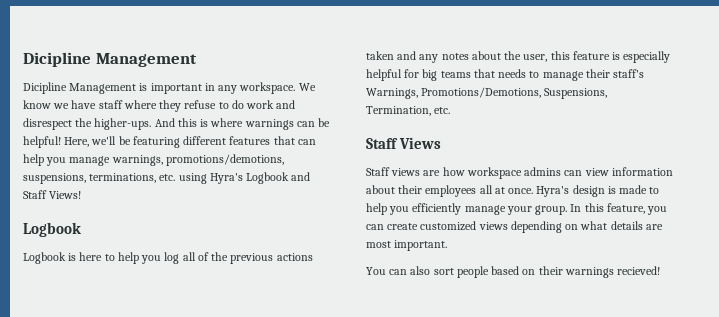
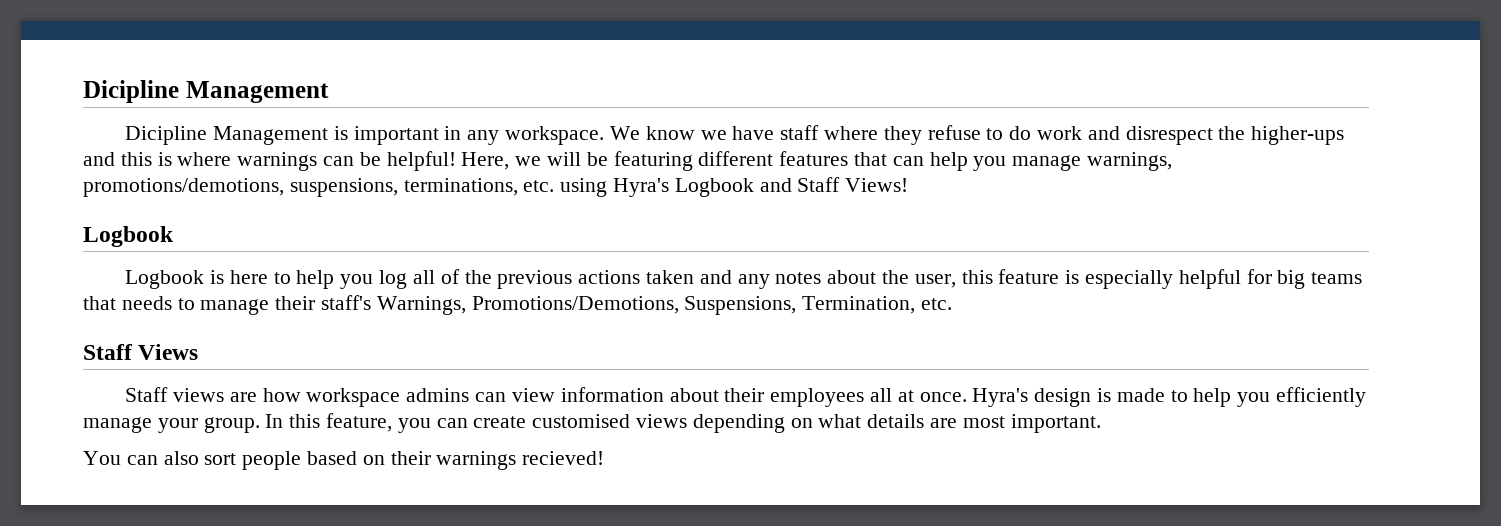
- We know we have staff where they refuse to do work and disrespect the higher-ups. And this is where warnings can be helpful!
+ We know we have staff where they refuse to do work and disrespect the higher-ups and this is where warnings can be helpful!
- Here, we'll be featuring different features that can help you manage warnings, promotions/demotions, suspensions, terminations, etc. using Hyra's Logbook and Staff Views!
+ Here, we will be featuring different features that can help you manage warnings, promotions/demotions, suspensions, terminations, etc. using Hyra's Logbook and Staff Views!
- In this feature, you can create customized views depending on what details are most important.
+ In this feature, you can create customised views depending on what details are most important.

